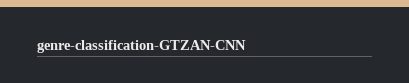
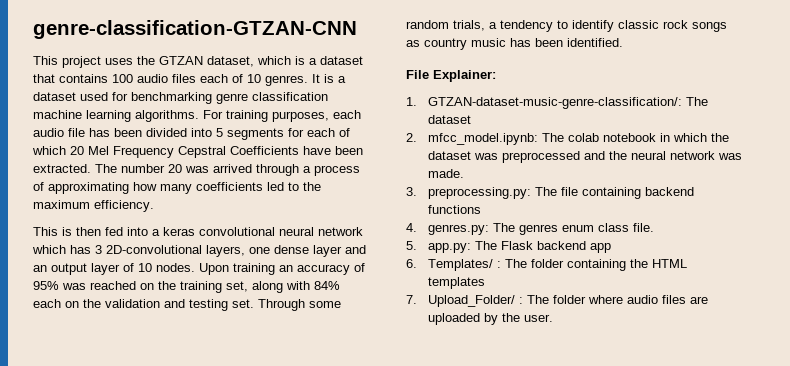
+ This project uses the GTZAN dataset, which is a dataset that contains 100 audio files each of 10 genres. It is a dataset used for benchmarking genre classification machine learning algorithms. For training purposes, each audio file has been divided into 5 segments for each of which 20 Mel Frequency Cepstral Coefficients have been extracted. The number 20 was arrived through a process of approximating how many coefficients led to the maximum efficiency.
+ This is then fed into a keras convolutional neural network which has 3 2D-convolutional layers, one dense layer and an output layer of 10 nodes. Upon training an accuracy of 95% was reached on the training set, along with 84% each on the validation and testing set. Through some random trials, a tendency to identify classic rock songs as country music has been identified.
+ File Explainer:
+ 1. GTZAN-dataset-music-genre-classification/: The dataset
+ 2. mfcc_model.ipynb: The colab notebook in which the dataset was preprocessed and the neural network was made.
+ 3. preprocessing.py: The file containing backend functions
+ 4. genres.py: The genres enum class file.
+ 5. app.py: The Flask backend app
+ 6. Templates/ : The folder containing the HTML templates
+ 7. Upload_Folder/ : The folder where audio files are uploaded by the user.

